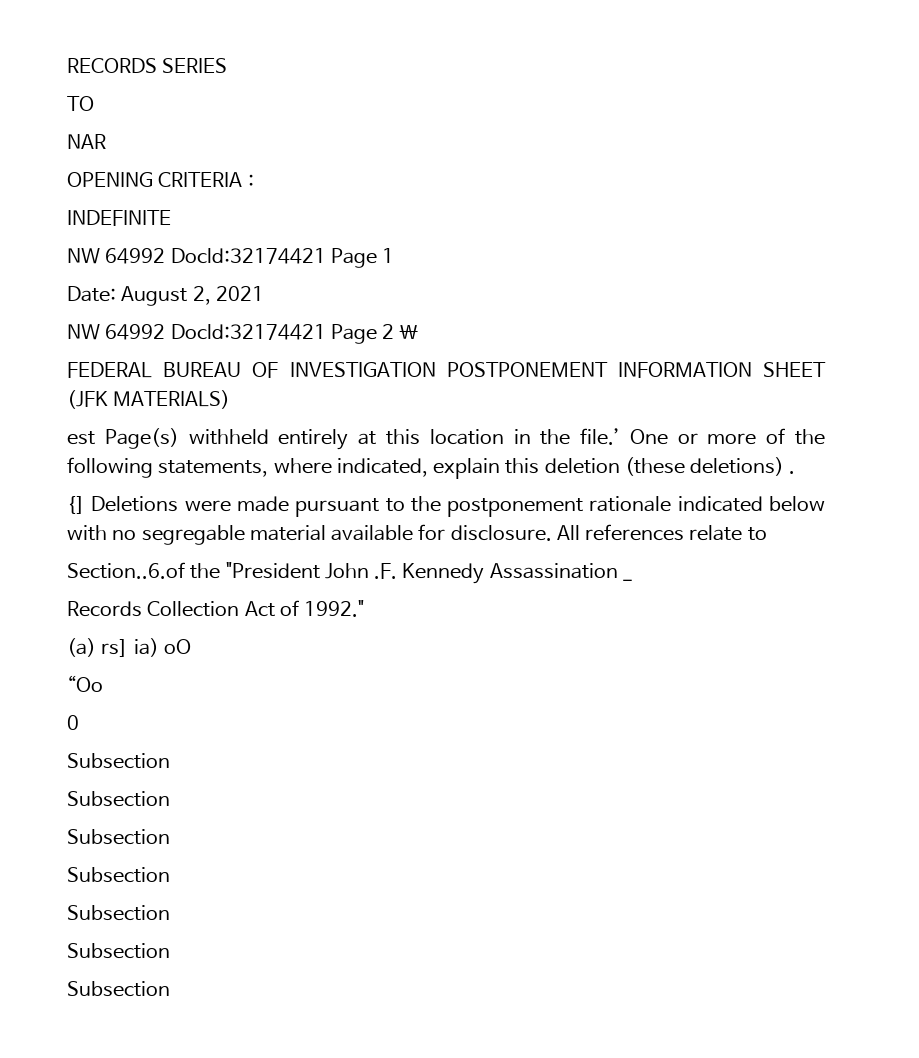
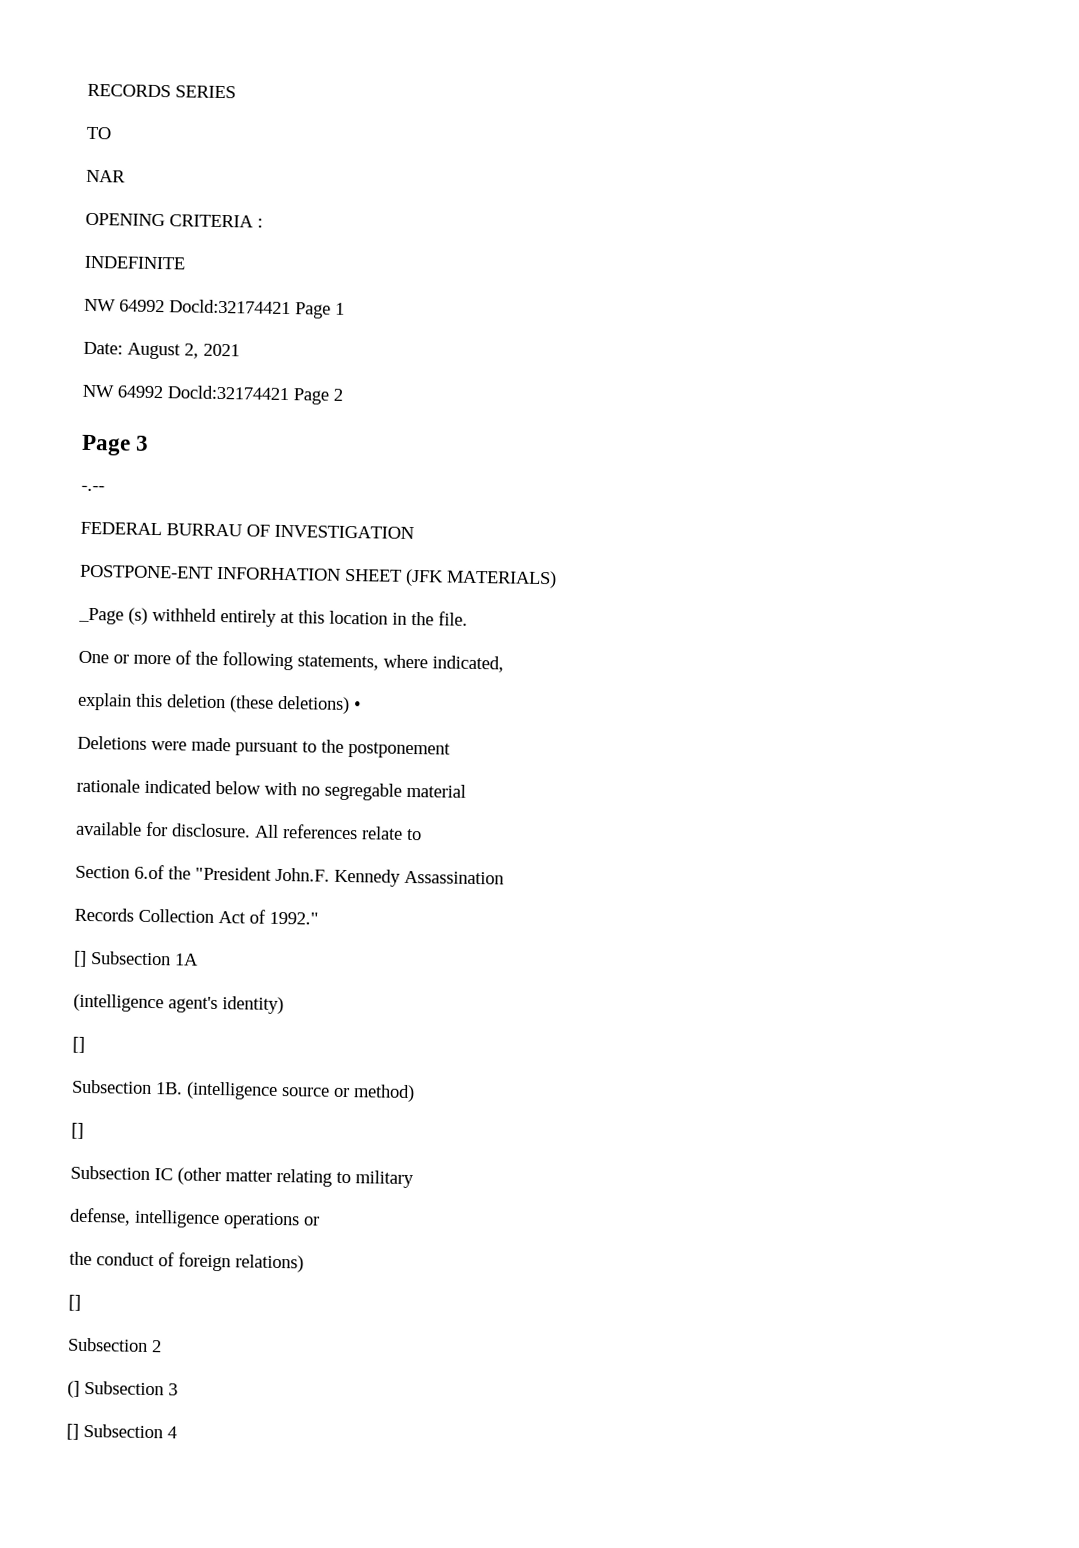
- NW 64992 Docld:32174421 Page 2 \
+ NW 64992 Docld:32174421 Page 2
+ Page 3
+ -.--
- FEDERAL BUREAU OF INVESTIGATION POSTPONEMENT INFORMATION SHEET (JFK MATERIALS)
+ FEDERAL BURRAU OF INVESTIGATION
+ POSTPONE-ENT INFORHATION SHEET (JFK MATERIALS)
- est Page(s) withheld entirely at this location in the file.’ One or more of the following statements, where indicated, explain this deletion (these deletions) .
- {] Deletions were made pursuant to the postponement rationale indicated below with no segregable material available for disclosure.
+ _Page (s) withheld entirely at this location in the file.
+ One or more of the following statements, where indicated,
+ explain this deletion (these deletions) •
+ Deletions were made pursuant to the postponement
+ rationale indicated below with no segregable material
+ available for disclosure.
- Section..6.of the "President John .F. Kennedy Assassination _
+ Section 6.of the "President John.F. Kennedy Assassination
- (a) rs] ia) oO
- “Oo
- 0
- Subsection
- Subsection
- Subsection
- Subsection
- Subsection
- Subsection
- Subsection
+ [] Subsection 1A
+ (intelligence agent's identity)
+ []
+ Subsection 1B. (intelligence source or method)
+ []
+ Subsection IC (other matter relating to military
+ defense, intelligence operations or
+ the conduct of foreign relations)
+ []
+ Subsection 2
+ (] Subsection 3
+ [] Subsection 4

